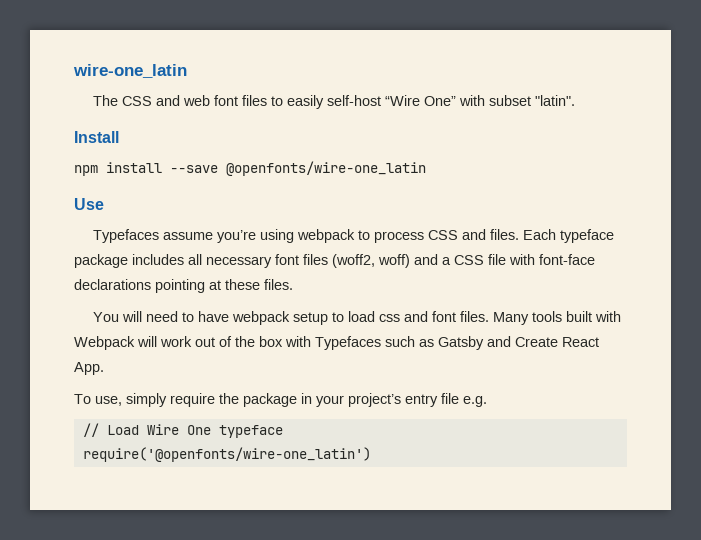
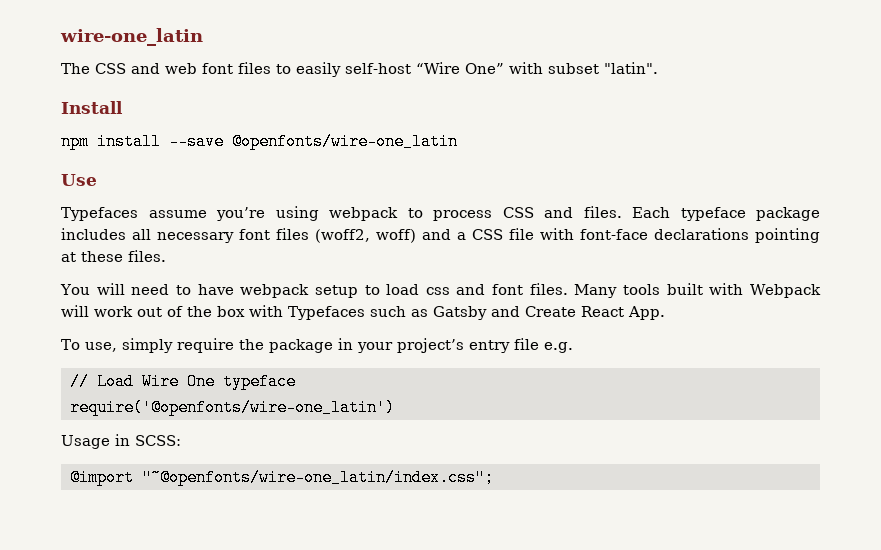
+ Usage in SCSS:
+ @import "~@openfonts/wire-one_latin/index.css";

